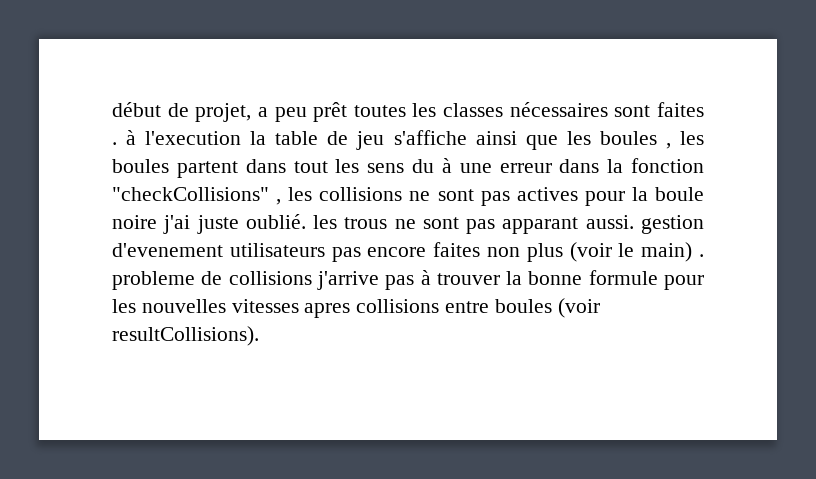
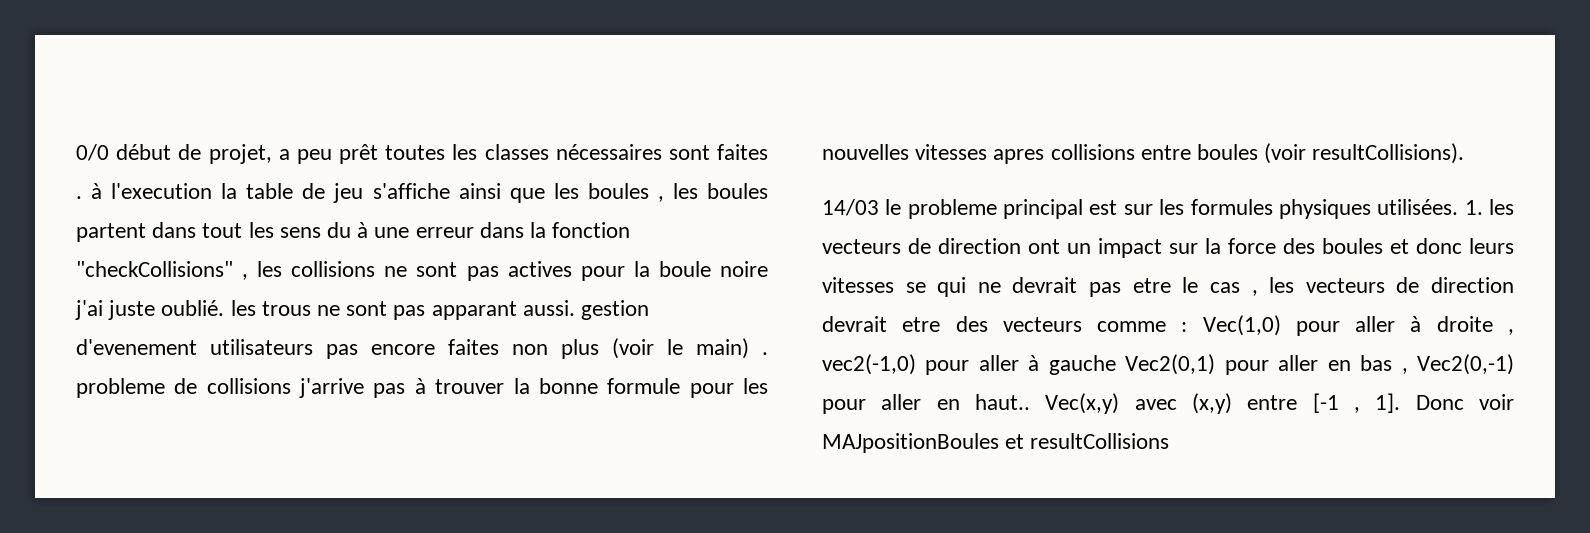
- début de projet, a peu prêt toutes les classes nécessaires sont faites . à l'execution la table de jeu s'affiche ainsi que les boules , les boules partent dans tout les sens du à une erreur dans la fonction "checkCollisions" , les collisions ne sont pas actives pour la boule noire j'ai juste oublié. les trous ne sont pas apparant aussi. gestion d'evenement utilisateurs pas encore faites non plus (voir le main) . probleme de collisions j'arrive pas à trouver la bonne formule pour les nouvelles vitesses apres collisions entre boules (voir resultCollisions).
+ 0/0 début de projet, a peu prêt toutes les classes nécessaires sont faites . à l'execution la table de jeu s'affiche ainsi que les boules , les boules partent dans tout les sens du à une erreur dans la fonction "checkCollisions" , les collisions ne sont pas actives pour la boule noire j'ai juste oublié. les trous ne sont pas apparant aussi. gestion d'evenement utilisateurs pas encore faites non plus (voir le main) . probleme de collisions j'arrive pas à trouver la bonne formule pour les nouvelles vitesses apres collisions entre boules (voir resultCollisions).
+ 14/03 le probleme principal est sur les formules physiques utilisées. 1. les vecteurs de direction ont un impact sur la force des boules et donc leurs vitesses se qui ne devrait pas etre le cas , les vecteurs de direction devrait etre des vecteurs comme : Vec(1,0) pour aller à droite , vec2(-1,0) pour aller à gauche Vec2(0,1) pour aller en bas , Vec2(0,-1) pour aller en haut.. Vec(x,y) avec (x,y) entre [-1 , 1]. Donc voir MAJpositionBoules et resultCollisions

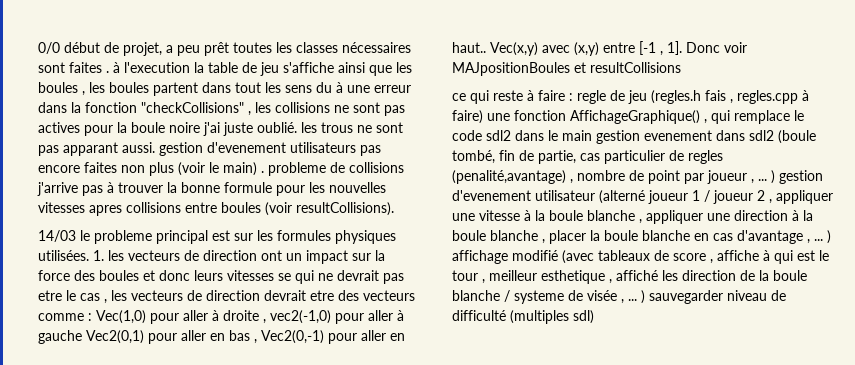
+ ce qui reste à faire : regle de jeu (regles.h fais , regles.cpp à faire) une fonction AffichageGraphique() , qui remplace le code sdl2 dans le main gestion evenement dans sdl2 (boule tombé, fin de partie, cas particulier de regles (penalité,avantage) , nombre de point par joueur , ... ) gestion d'evenement utilisateur (alterné joueur 1 / joueur 2 , appliquer une vitesse à la boule blanche , appliquer une direction à la boule blanche , placer la boule blanche en cas d'avantage , ... ) affichage modifié (avec tableaux de score , affiche à qui est le tour , meilleur esthetique , affiché les direction de la boule blanche / systeme de visée , ... ) sauvegarder niveau de difficulté (multiples sdl)

